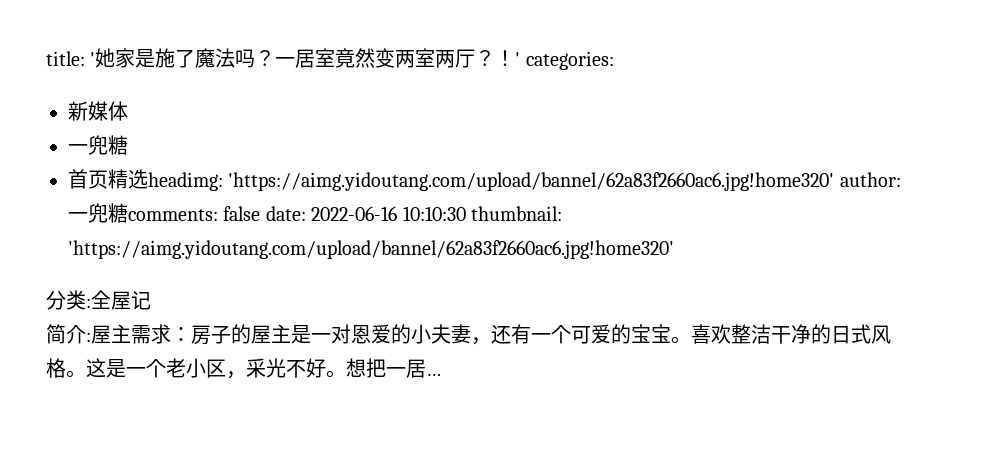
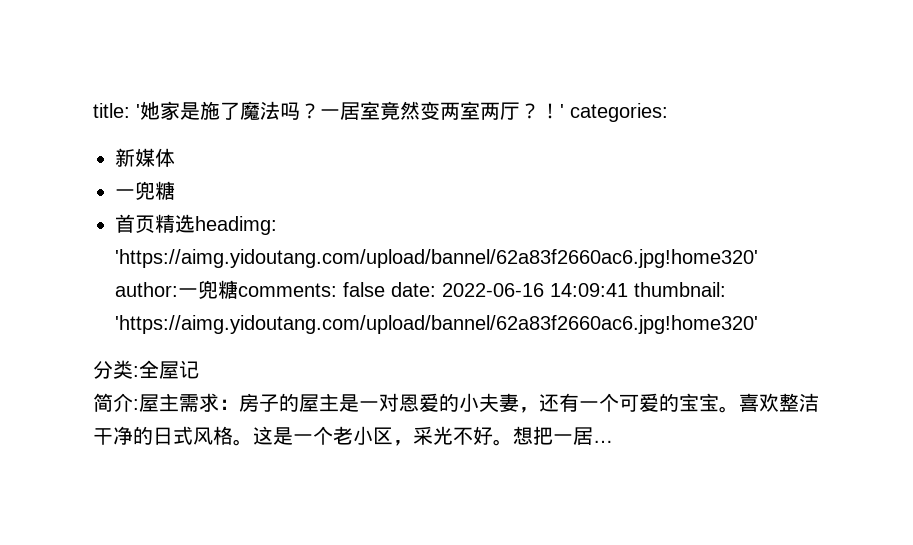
- 首页精选headimg: 'https://aimg.yidoutang.com/upload/bannel/62a83f2660ac6.jpg!home320' author:一兜糖comments: false date: 2022-06-16 10:10:30 thumbnail: 'https://aimg.yidoutang.com/upload/bannel/62a83f2660ac6.jpg!home320'
+ 首页精选headimg: 'https://aimg.yidoutang.com/upload/bannel/62a83f2660ac6.jpg!home320' author:一兜糖comments: false date: 2022-06-16 14:09:41 thumbnail: 'https://aimg.yidoutang.com/upload/bannel/62a83f2660ac6.jpg!home320'

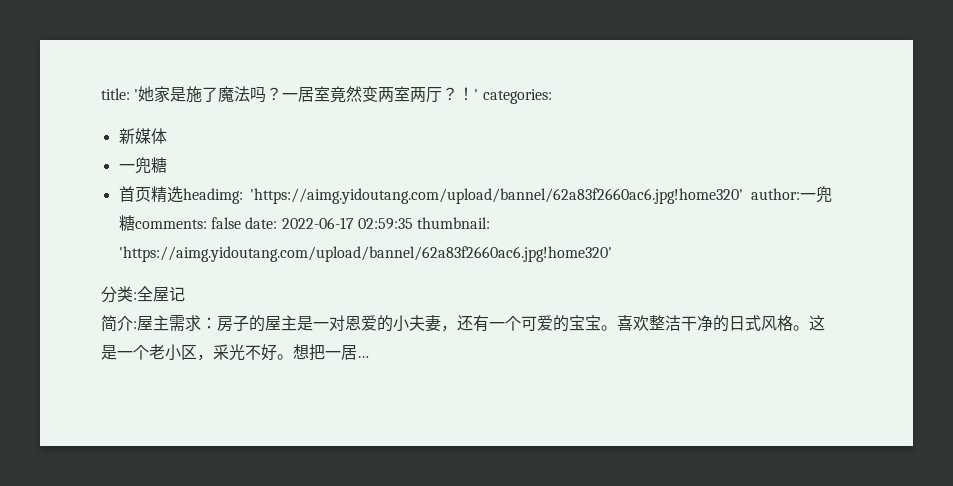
- 首页精选headimg: 'https://aimg.yidoutang.com/upload/bannel/62a83f2660ac6.jpg!home320' author:一兜糖comments: false date: 2022-06-16 14:09:41 thumbnail: 'https://aimg.yidoutang.com/upload/bannel/62a83f2660ac6.jpg!home320'
+ 首页精选headimg: 'https://aimg.yidoutang.com/upload/bannel/62a83f2660ac6.jpg!home320' author:一兜糖comments: false date: 2022-06-17 02:59:35 thumbnail: 'https://aimg.yidoutang.com/upload/bannel/62a83f2660ac6.jpg!home320'

